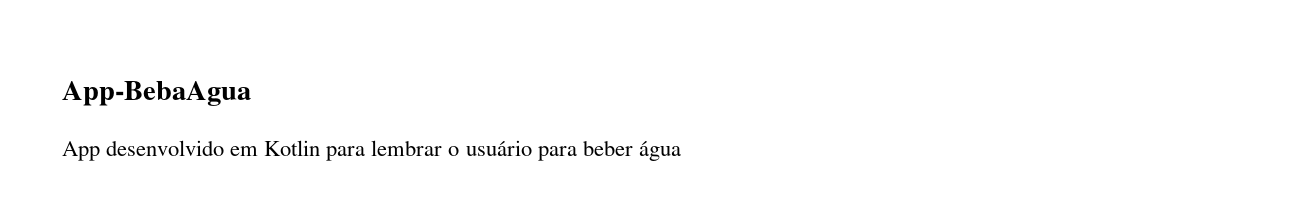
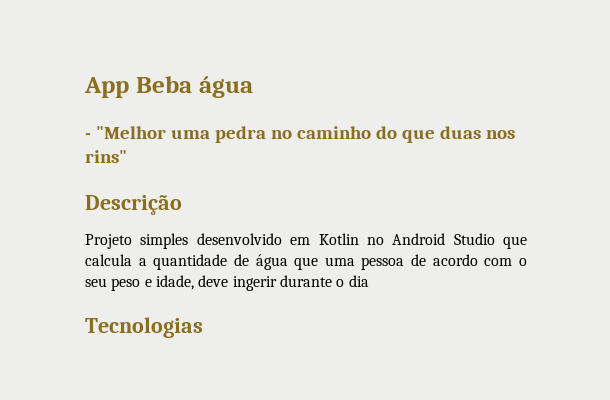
- App-BebaAgua
- App desenvolvido em Kotlin para lembrar o usuário para beber água
+ App Beba água
+ - "Melhor uma pedra no caminho do que duas nos rins"
+ Descrição
+ Projeto simples desenvolvido em Kotlin no Android Studio que calcula a quantidade de água que uma pessoa de acordo com o seu peso e idade, deve ingerir durante o dia
+ Tecnologias

